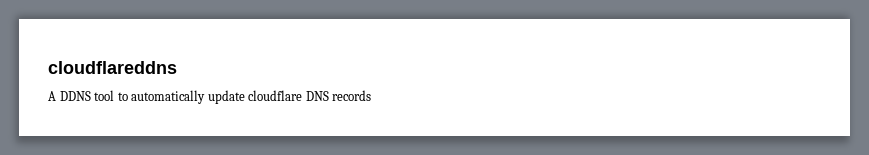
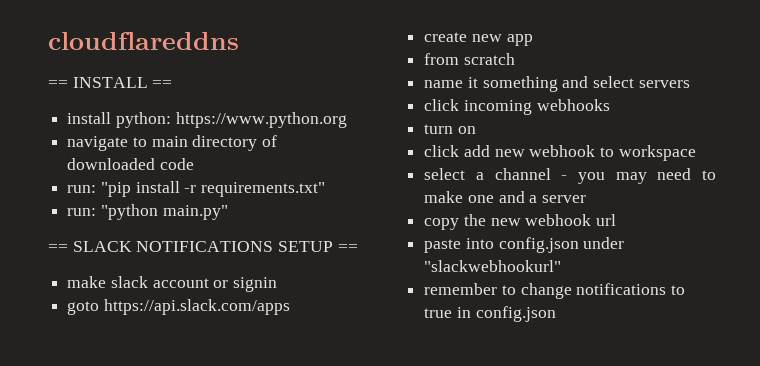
- A DDNS tool to automatically update cloudflare DNS records
+ == INSTALL ==
+ install python: https://www.python.org
+ navigate to main directory of downloaded code
+ run: "pip install -r requirements.txt"
+ run: "python main.py"
+ == SLACK NOTIFICATIONS SETUP ==
+ make slack account or signin
+ goto https://api.slack.com/apps
+ create new app
+ from scratch
+ name it something and select servers
+ click incoming webhooks
+ turn on
+ click add new webhook to workspace
+ select a channel - you may need to make one and a server
+ copy the new webhook url
+ paste into config.json under "slackwebhookurl"
+ remember to change notifications to true in config.json

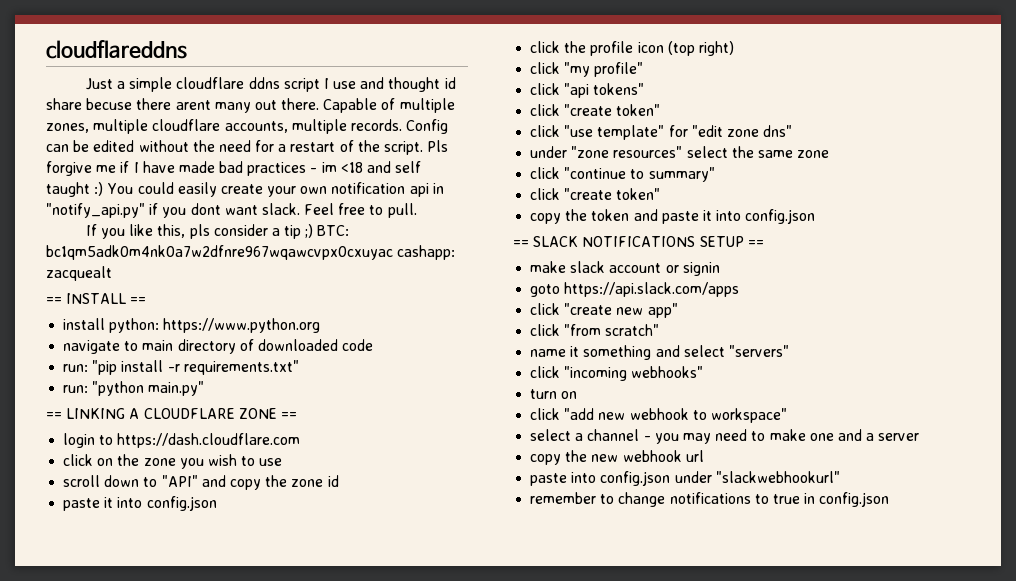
+ Just a simple cloudflare ddns script I use and thought id share becuse there arent many out there. Capable of multiple zones, multiple cloudflare accounts, multiple records. Config can be edited without the need for a restart of the script. Pls forgive me if I have made bad practices - im <18 and self taught :) You could easily create your own notification api in "notify_api.py" if you dont want slack. Feel free to pull.
+ If you like this, pls consider a tip ;) BTC: bc1qm5adk0m4nk0a7w2dfnre967wqawcvpx0cxuyac cashapp: zacquealt
+ == LINKING A CLOUDFLARE ZONE ==
+ login to https://dash.cloudflare.com
+ click on the zone you wish to use
+ scroll down to "API" and copy the zone id
+ paste it into config.json
+ click the profile icon (top right)
+ click "my profile"
+ click "api tokens"
+ click "create token"
+ click "use template" for "edit zone dns"
+ under "zone resources" select the same zone
+ click "continue to summary"
+ click "create token"
+ copy the token and paste it into config.json
- create new app
- from scratch
+ click "create new app"
+ click "from scratch"
- name it something and select servers
- click incoming webhooks
+ name it something and select "servers"
+ click "incoming webhooks"
- click add new webhook to workspace
+ click "add new webhook to workspace"

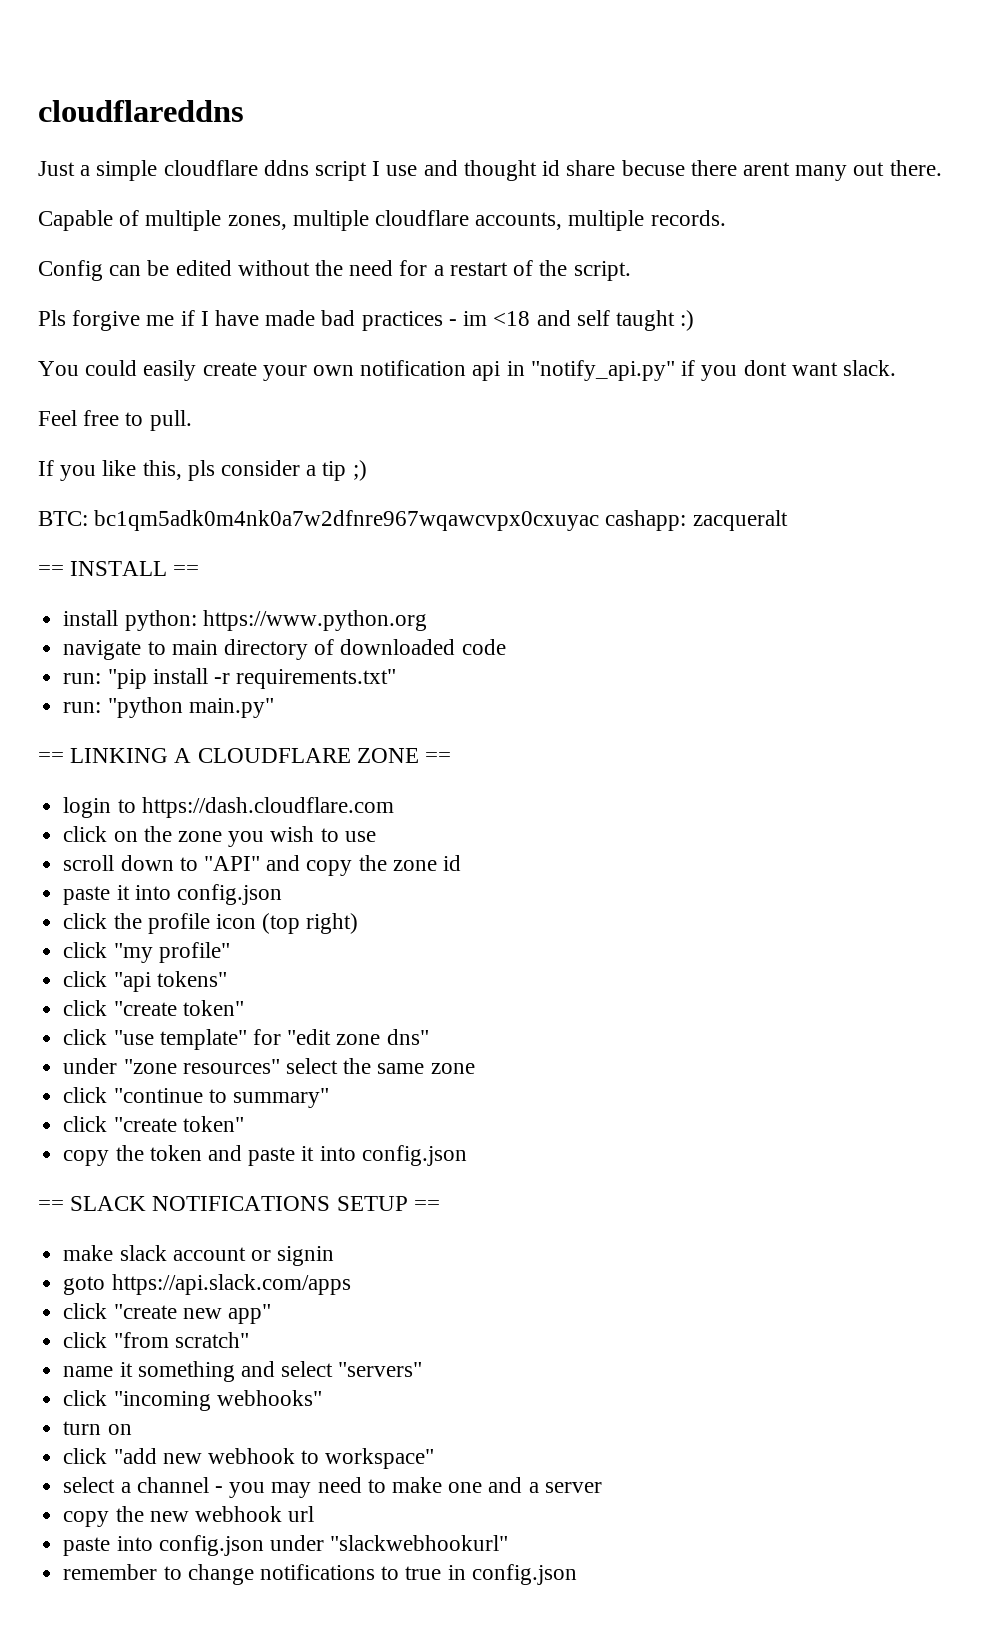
- Just a simple cloudflare ddns script I use and thought id share becuse there arent many out there. Capable of multiple zones, multiple cloudflare accounts, multiple records. Config can be edited without the need for a restart of the script. Pls forgive me if I have made bad practices - im <18 and self taught :) You could easily create your own notification api in "notify_api.py" if you dont want slack. Feel free to pull.
+ Just a simple cloudflare ddns script I use and thought id share becuse there arent many out there.
+ Capable of multiple zones, multiple cloudflare accounts, multiple records.
+ Config can be edited without the need for a restart of the script.
+ Pls forgive me if I have made bad practices - im <18 and self taught :)
+ You could easily create your own notification api in "notify_api.py" if you dont want slack.
+ Feel free to pull.
- If you like this, pls consider a tip ;) BTC: bc1qm5adk0m4nk0a7w2dfnre967wqawcvpx0cxuyac cashapp: zacquealt
+ If you like this, pls consider a tip ;)
+ BTC: bc1qm5adk0m4nk0a7w2dfnre967wqawcvpx0cxuyac cashapp: zacqueralt

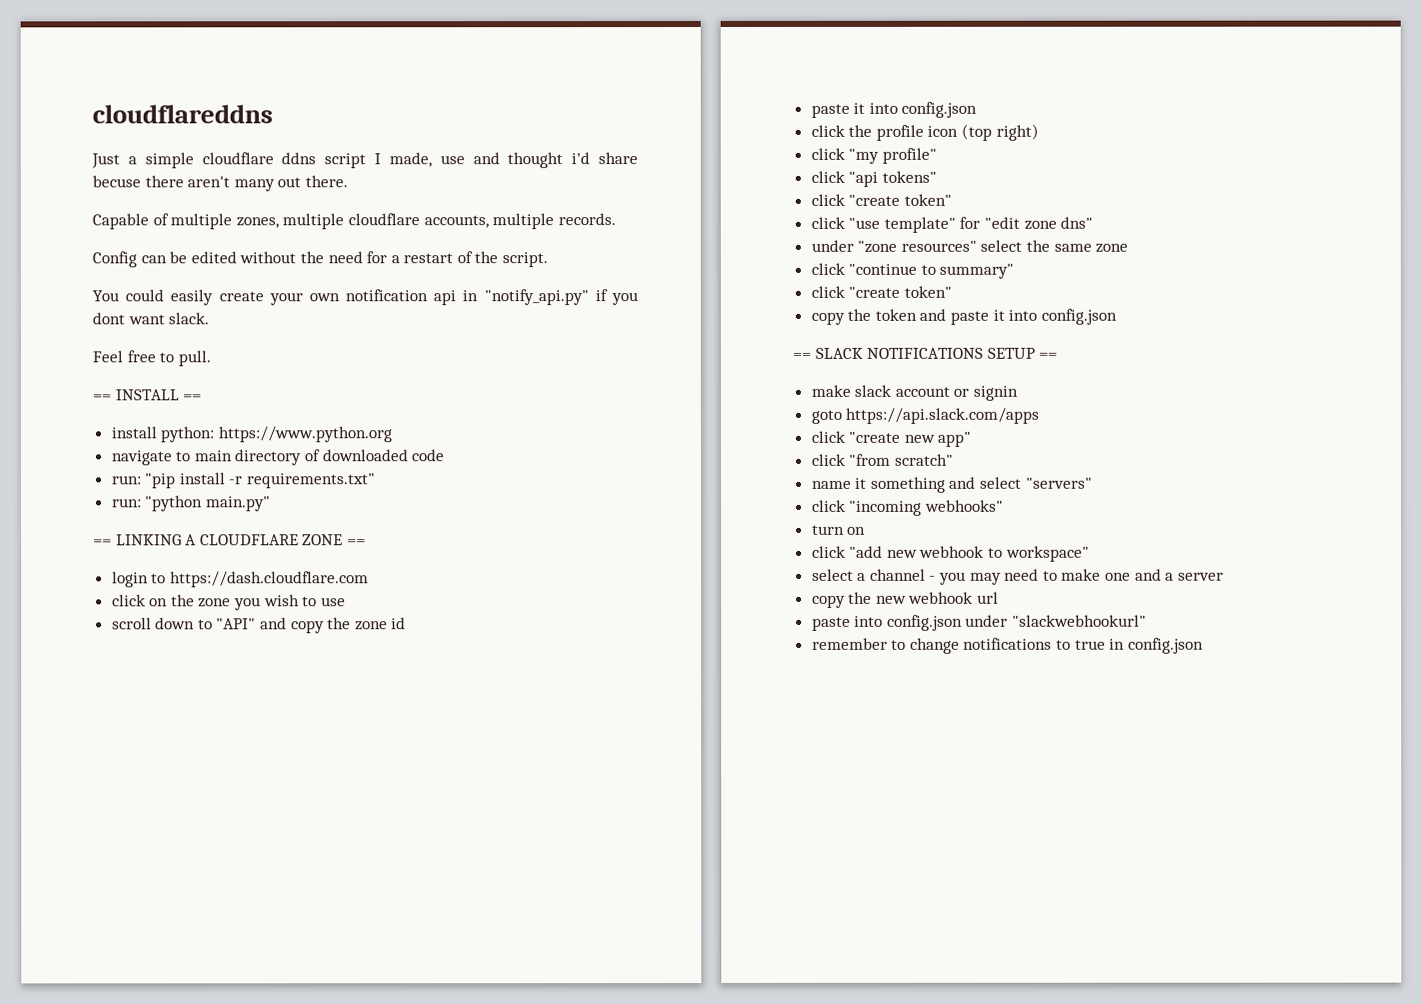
- Just a simple cloudflare ddns script I use and thought id share becuse there arent many out there.
+ Just a simple cloudflare ddns script I made, use and thought i'd share becuse there aren't many out there.
- Pls forgive me if I have made bad practices - im <18 and self taught :)
- If you like this, pls consider a tip ;)
- BTC: bc1qm5adk0m4nk0a7w2dfnre967wqawcvpx0cxuyac cashapp: zacqueralt

